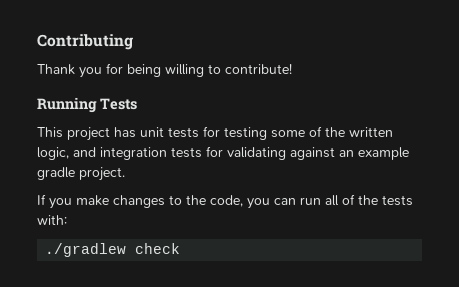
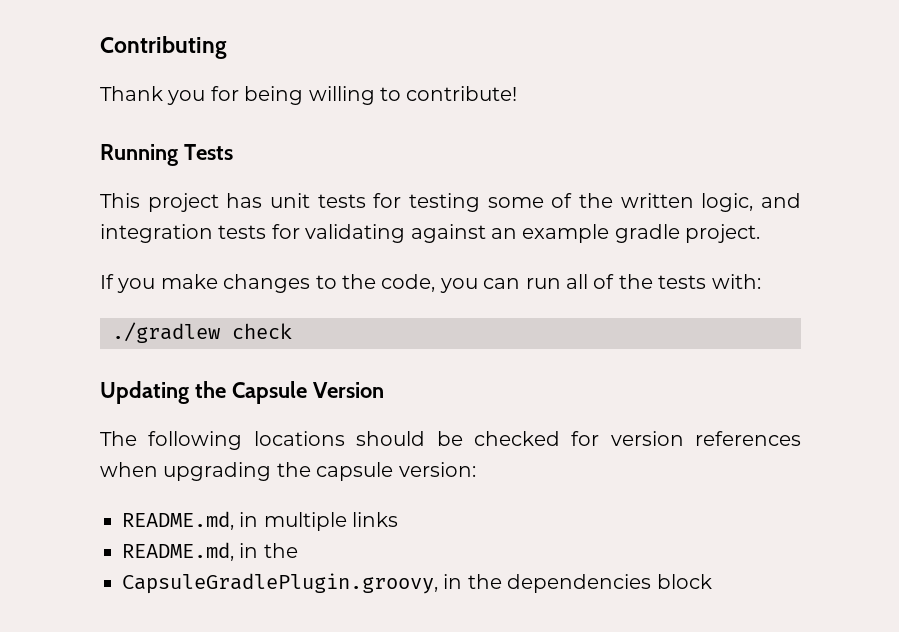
+ Updating the Capsule Version
+ The following locations should be checked for version references when upgrading the capsule version:
+ README.md, in multiple links
+ README.md, in the
+ CapsuleGradlePlugin.groovy, in the dependencies block

